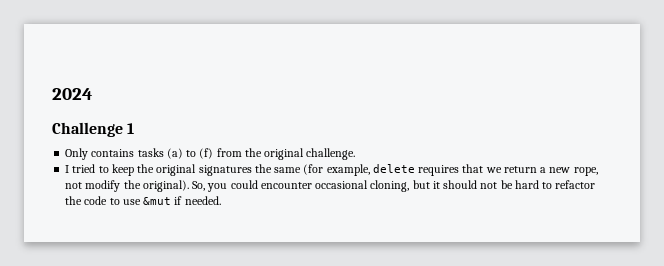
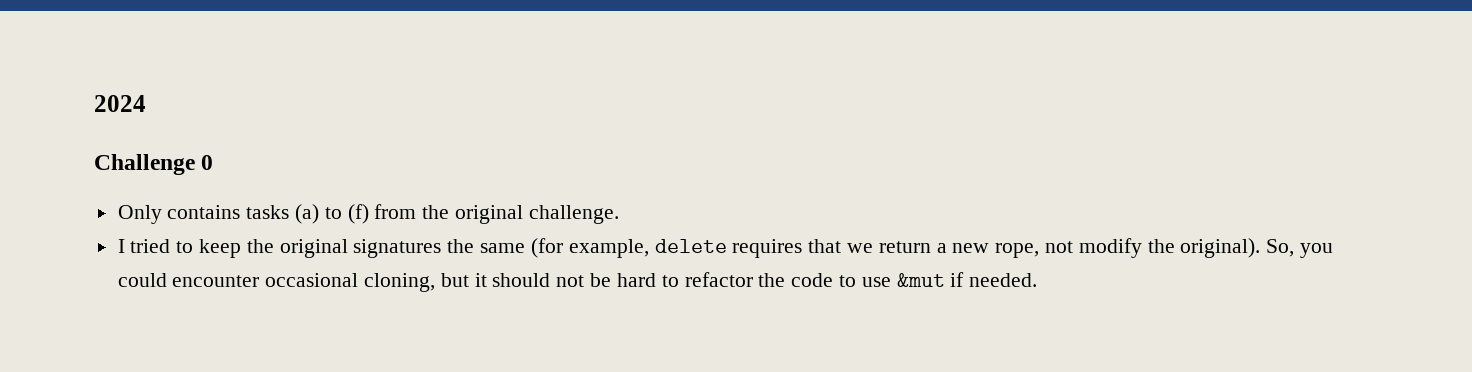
- Challenge 1
+ Challenge 0

